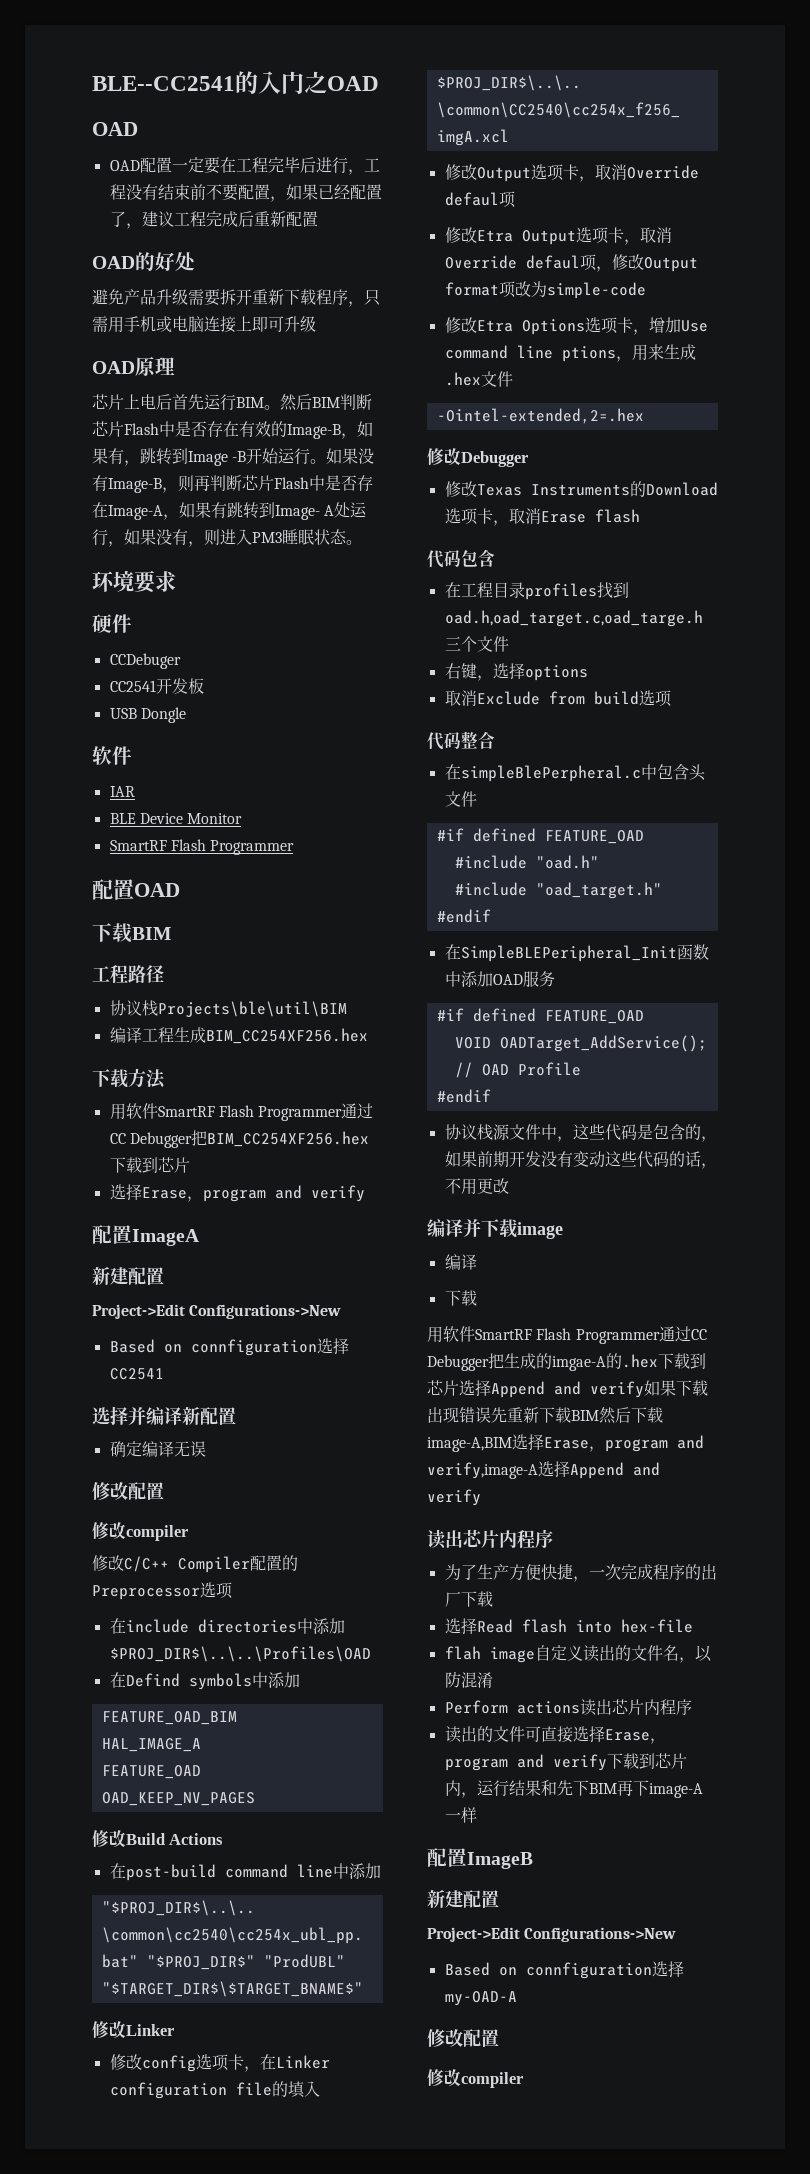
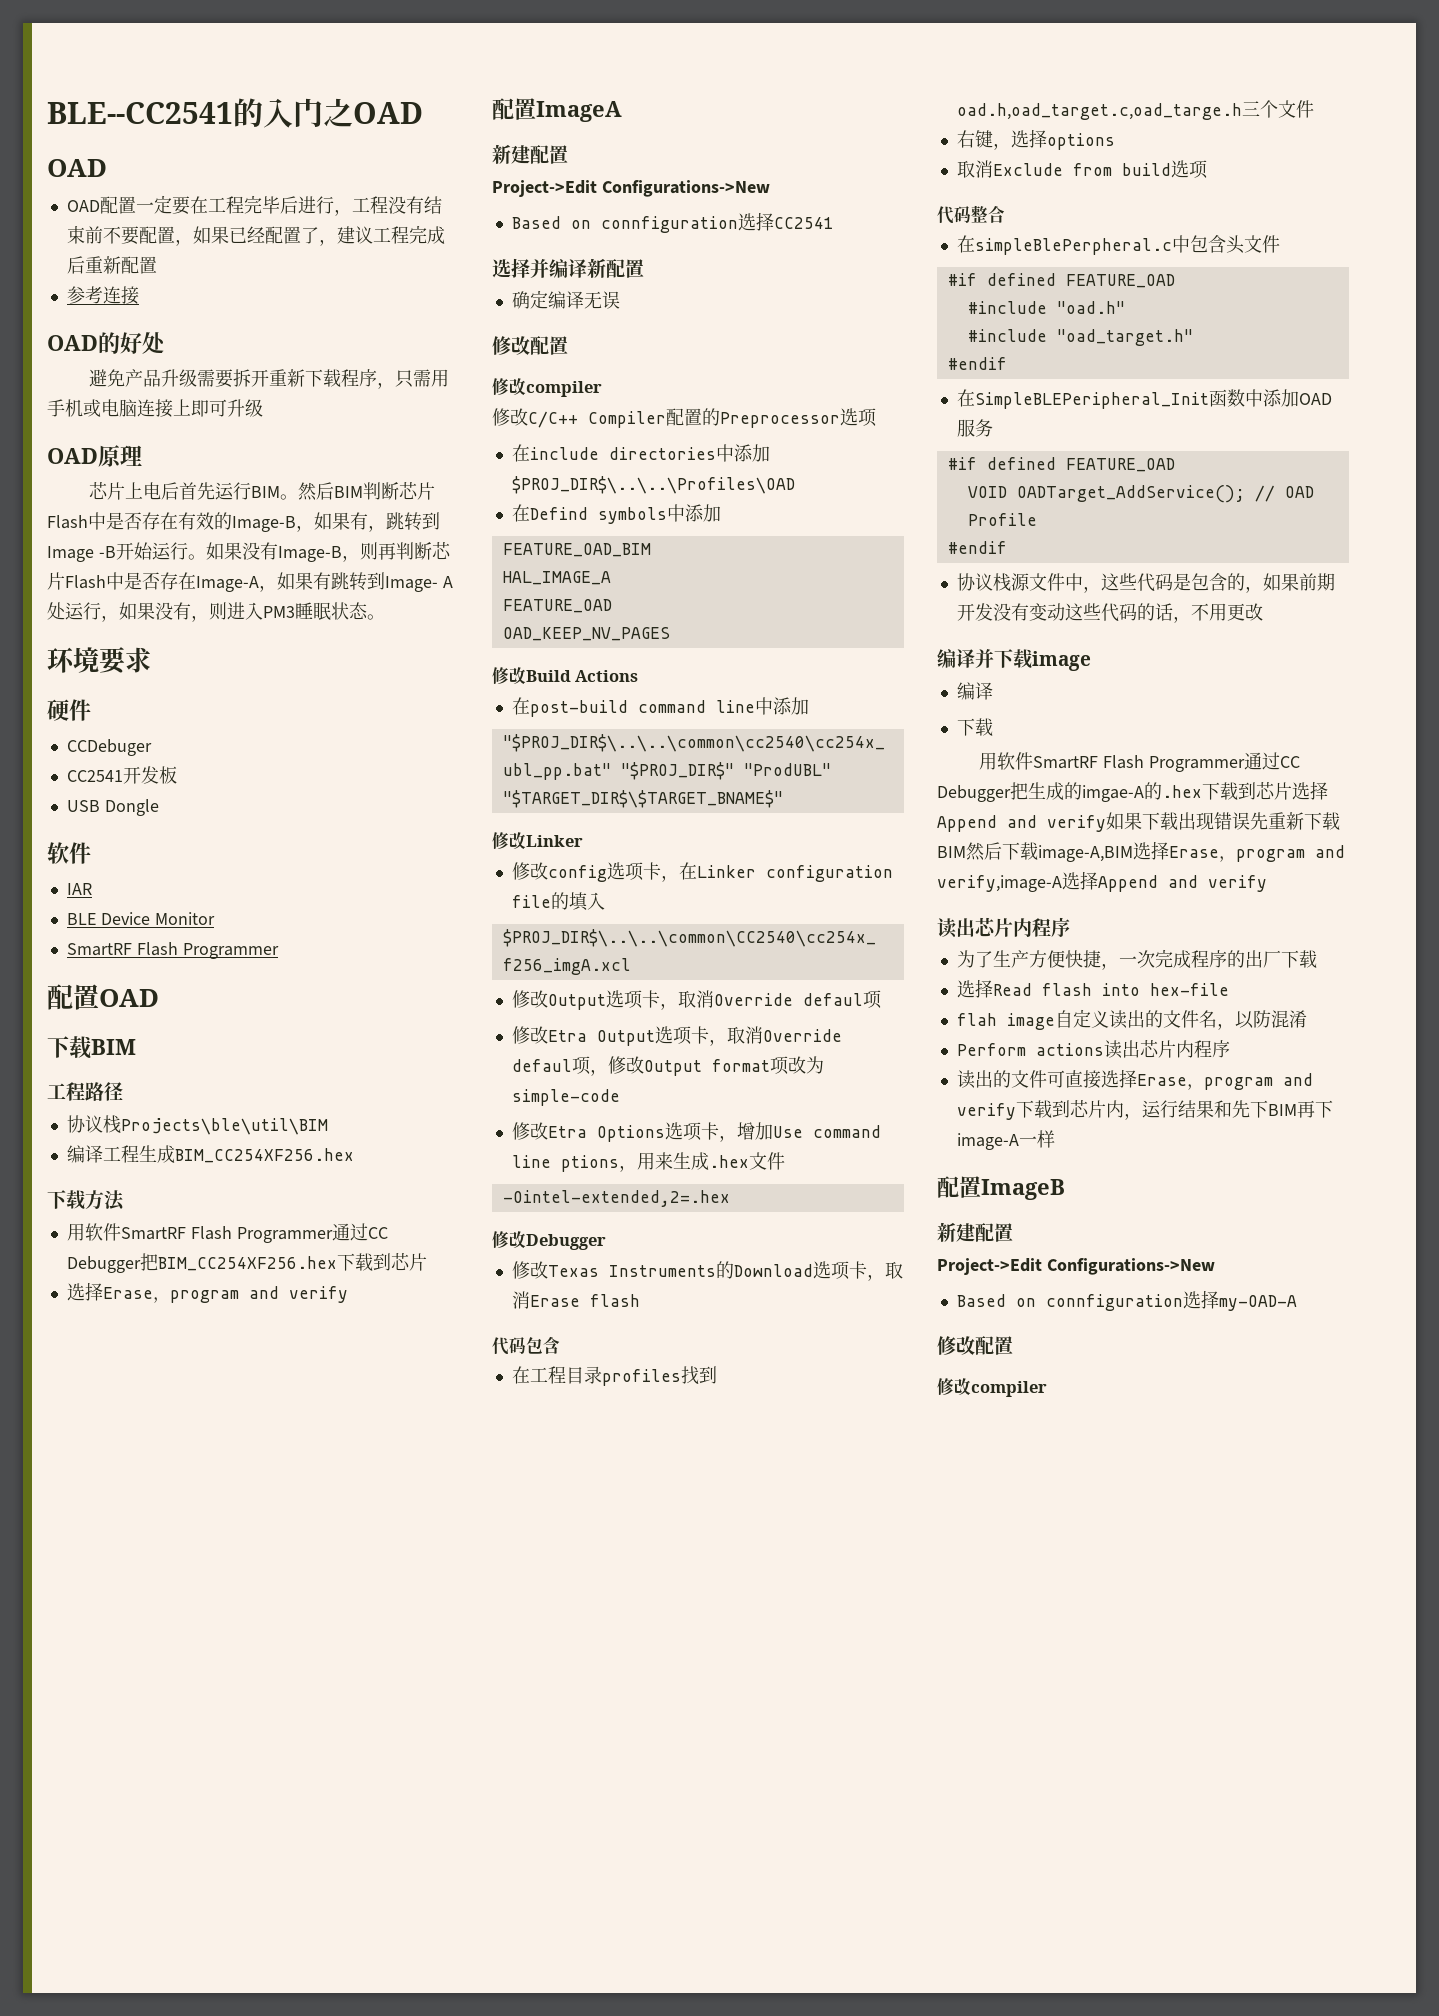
+ 参考连接

